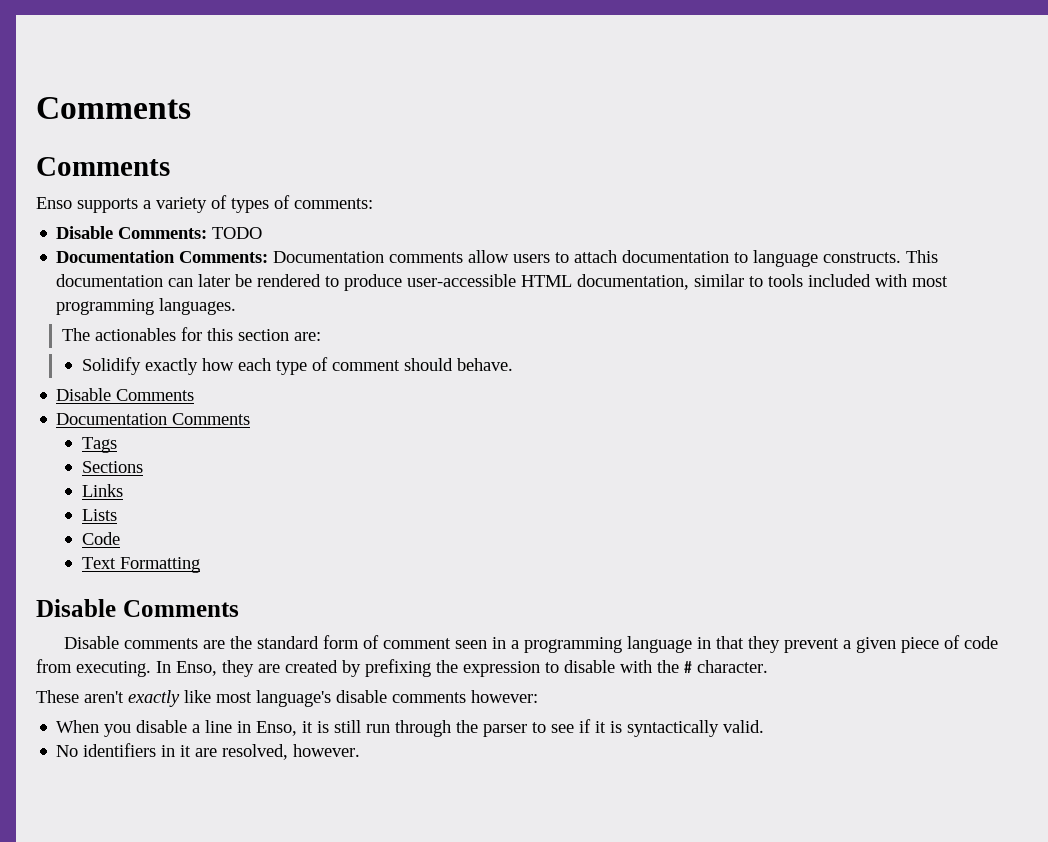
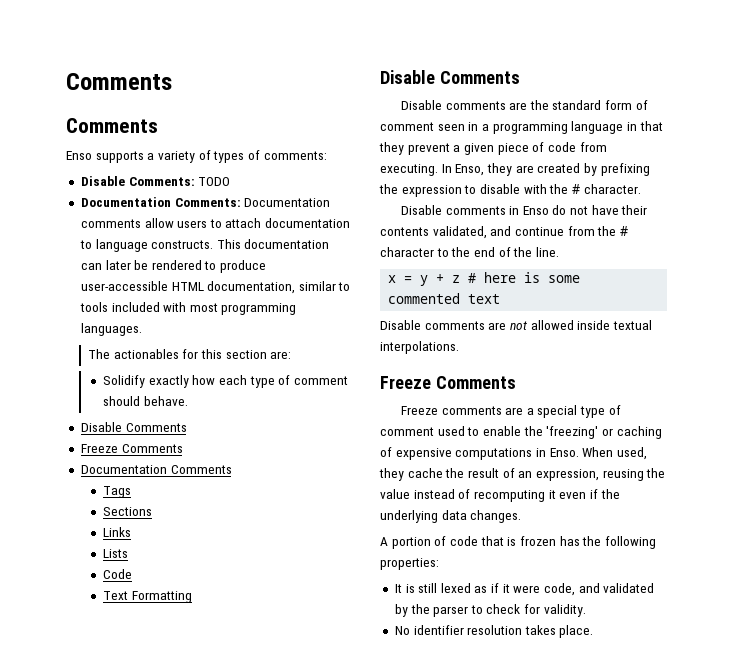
  Solidify exactly how each type of comment should behave.
  Disable Comments
+ Freeze Comments
- These aren't exactly like most language's disable comments however:
- When you disable a line in Enso, it is still run through the parser to see if it is syntactically valid.
- No identifiers in it are resolved, however.
+ Disable comments in Enso do not have their contents validated, and continue from the # character to the end of the line.
+ x = y + z # here is some commented text
+ Disable comments are not allowed inside textual interpolations.
+ Freeze Comments
+ Freeze comments are a special type of comment used to enable the 'freezing' or caching of expensive computations in Enso. When used, they cache the result of an expression, reusing the value instead of recomputing it even if the underlying data changes.
+ A portion of code that is frozen has the following properties:
+ It is still lexed as if it were code, and validated by the parser to check for validity.
+ No identifier resolution takes place.

